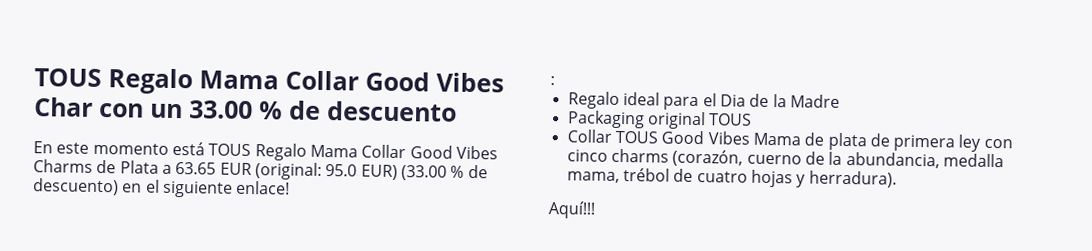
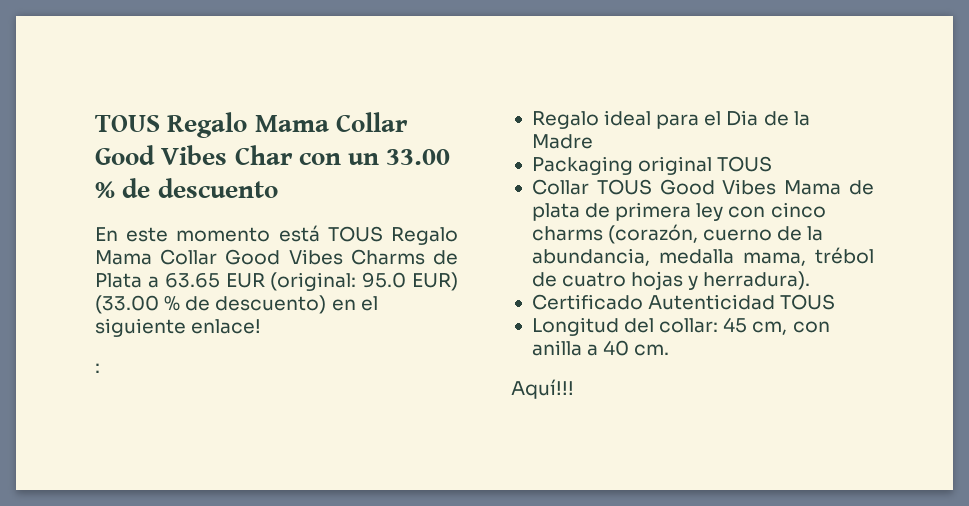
+ Certificado Autenticidad TOUS
+ Longitud del collar: 45 cm, con anilla a 40 cm.

